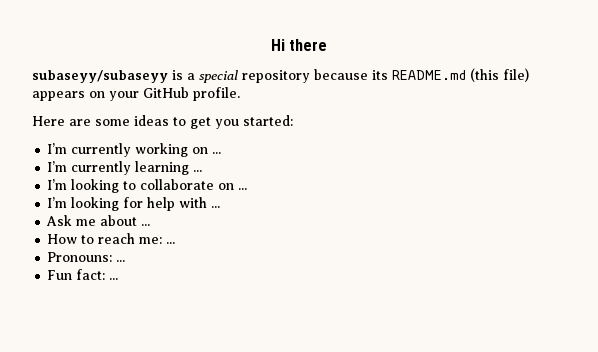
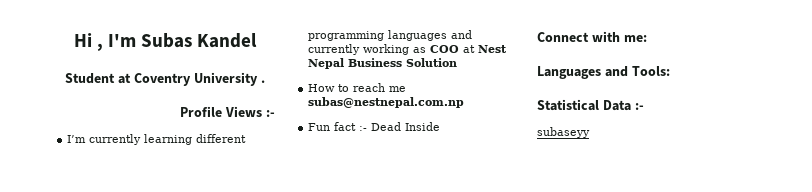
- Hi there
- subaseyy/subaseyy is a special repository because its README.md (this file) appears on your GitHub profile.
- Here are some ideas to get you started:
- I’m currently working on ...
- I’m currently learning ...
- I’m looking to collaborate on ...
- I’m looking for help with ...
- Ask me about ...
- How to reach me: ...
- Pronouns: ...
- Fun fact: ...
+ Hi , I'm Subas Kandel
+ Student at Coventry University .
+ Profile Views :-
+ I’m currently learning different programming languages and currently working as COO at Nest Nepal Business Solution
+ How to reach me subas@nestnepal.com.np
+ Fun fact :- Dead Inside
+ Connect with me:
+ Languages and Tools:
+ Statistical Data :-
+ subaseyy

